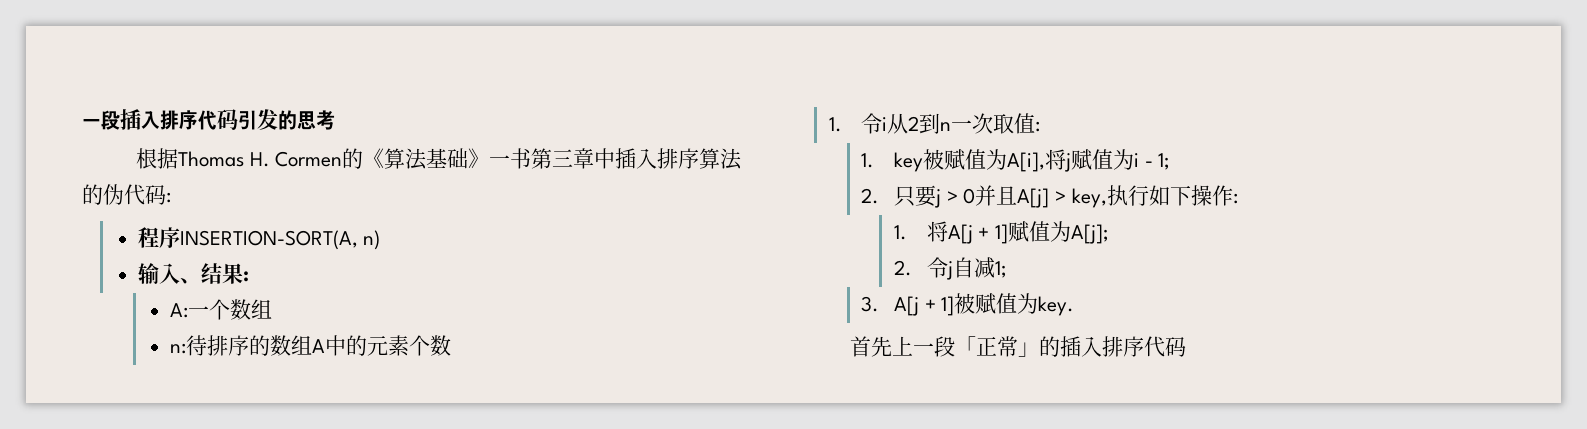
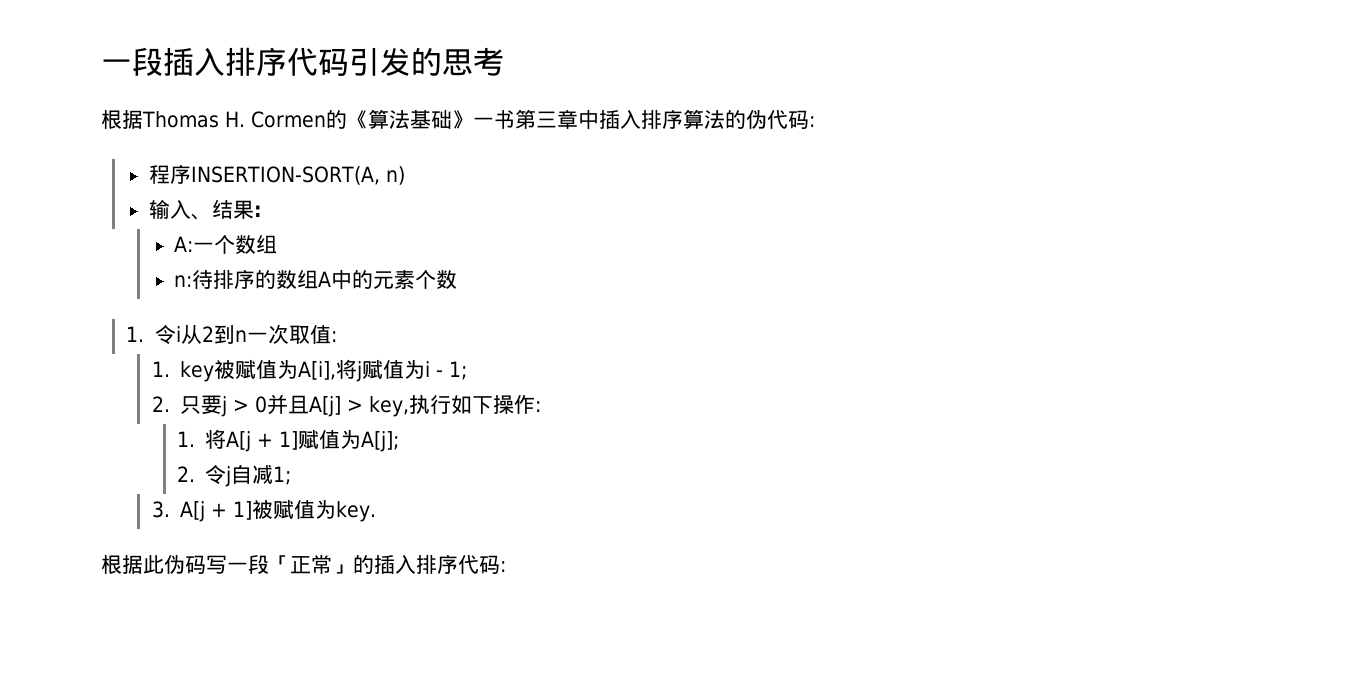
- 首先上一段「正常」的插入排序代码
+ 根据此伪码写一段「正常」的插入排序代码:

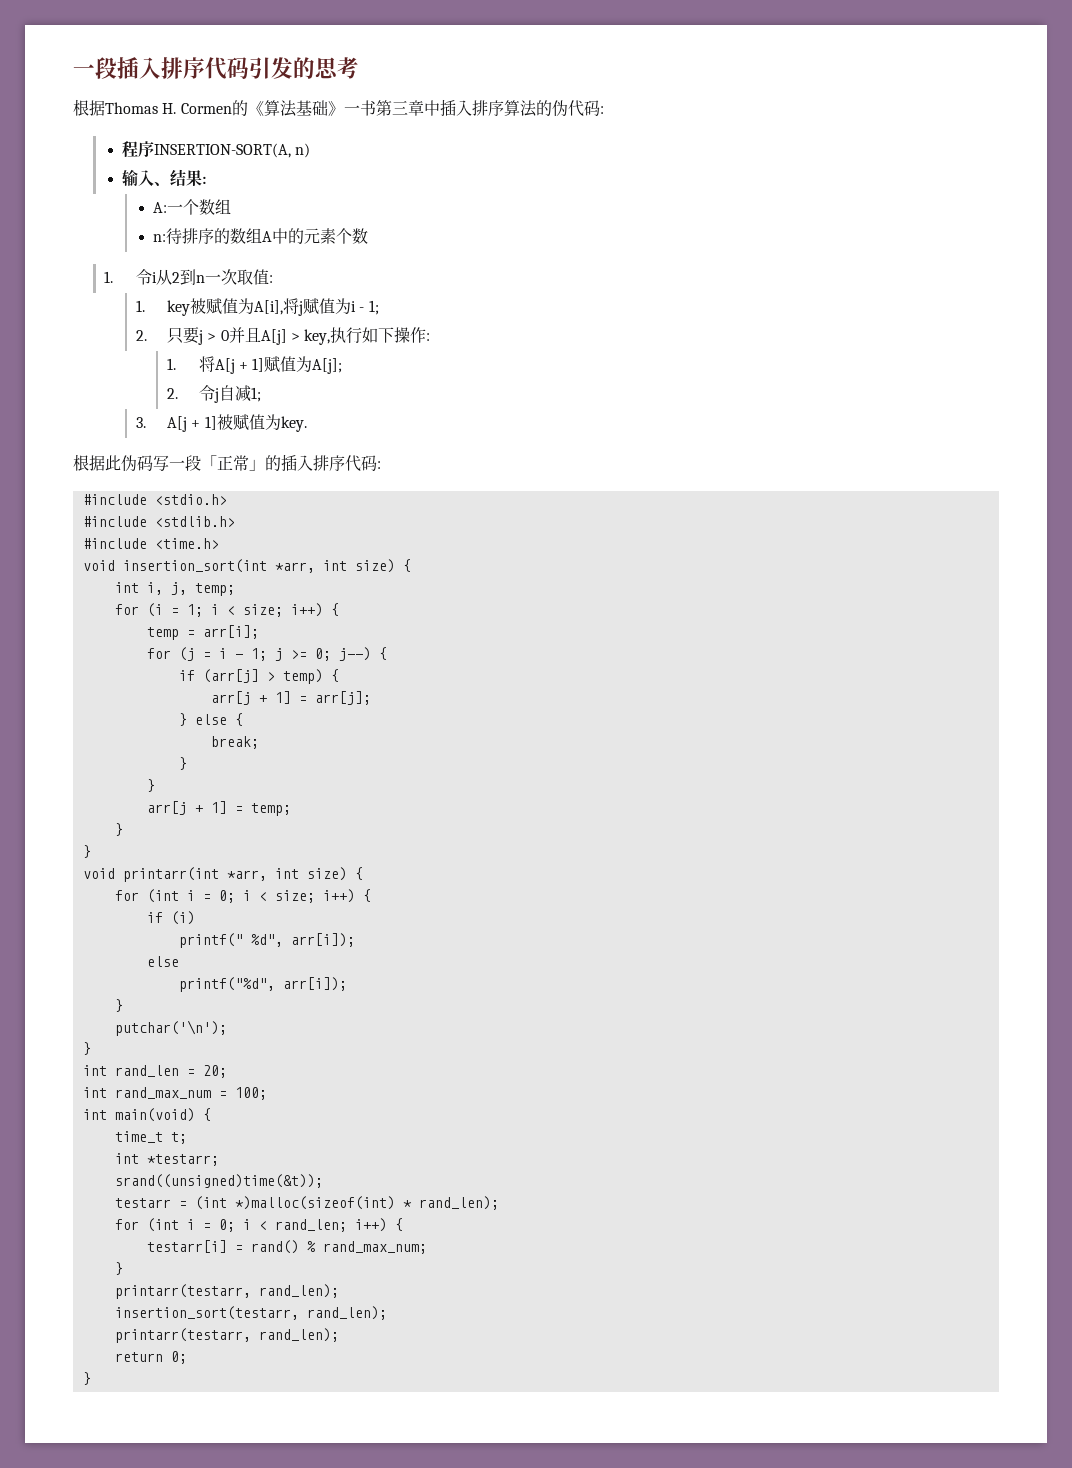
+ #include <stdio.h>
+ #include <stdlib.h>
+ #include <time.h>
+ void insertion_sort(int *arr, int size) {
+ int i, j, temp;
+ for (i = 1; i < size; i++) {
+ temp = arr[i];
+ for (j = i - 1; j >= 0; j--) {
+ if (arr[j] > temp) {
+ arr[j + 1] = arr[j];
+ } else {
+ break;
+ }
+ }
+ arr[j + 1] = temp;
+ }
+ }
+ void printarr(int *arr, int size) {
+ for (int i = 0; i < size; i++) {
+ if (i)
+ printf(" %d", arr[i]);
+ else
+ printf("%d", arr[i]);
+ }
+ putchar('\n');
+ }
+ int rand_len = 20;
+ int rand_max_num = 100;
+ int main(void) {
+ time_t t;
+ int *testarr;
+ srand((unsigned)time(&t));
+ testarr = (int *)malloc(sizeof(int) * rand_len);
+ for (int i = 0; i < rand_len; i++) {
+ testarr[i] = rand() % rand_max_num;
+ }
+ printarr(testarr, rand_len);
+ insertion_sort(testarr, rand_len);
+ printarr(testarr, rand_len);
+ return 0;
+ }

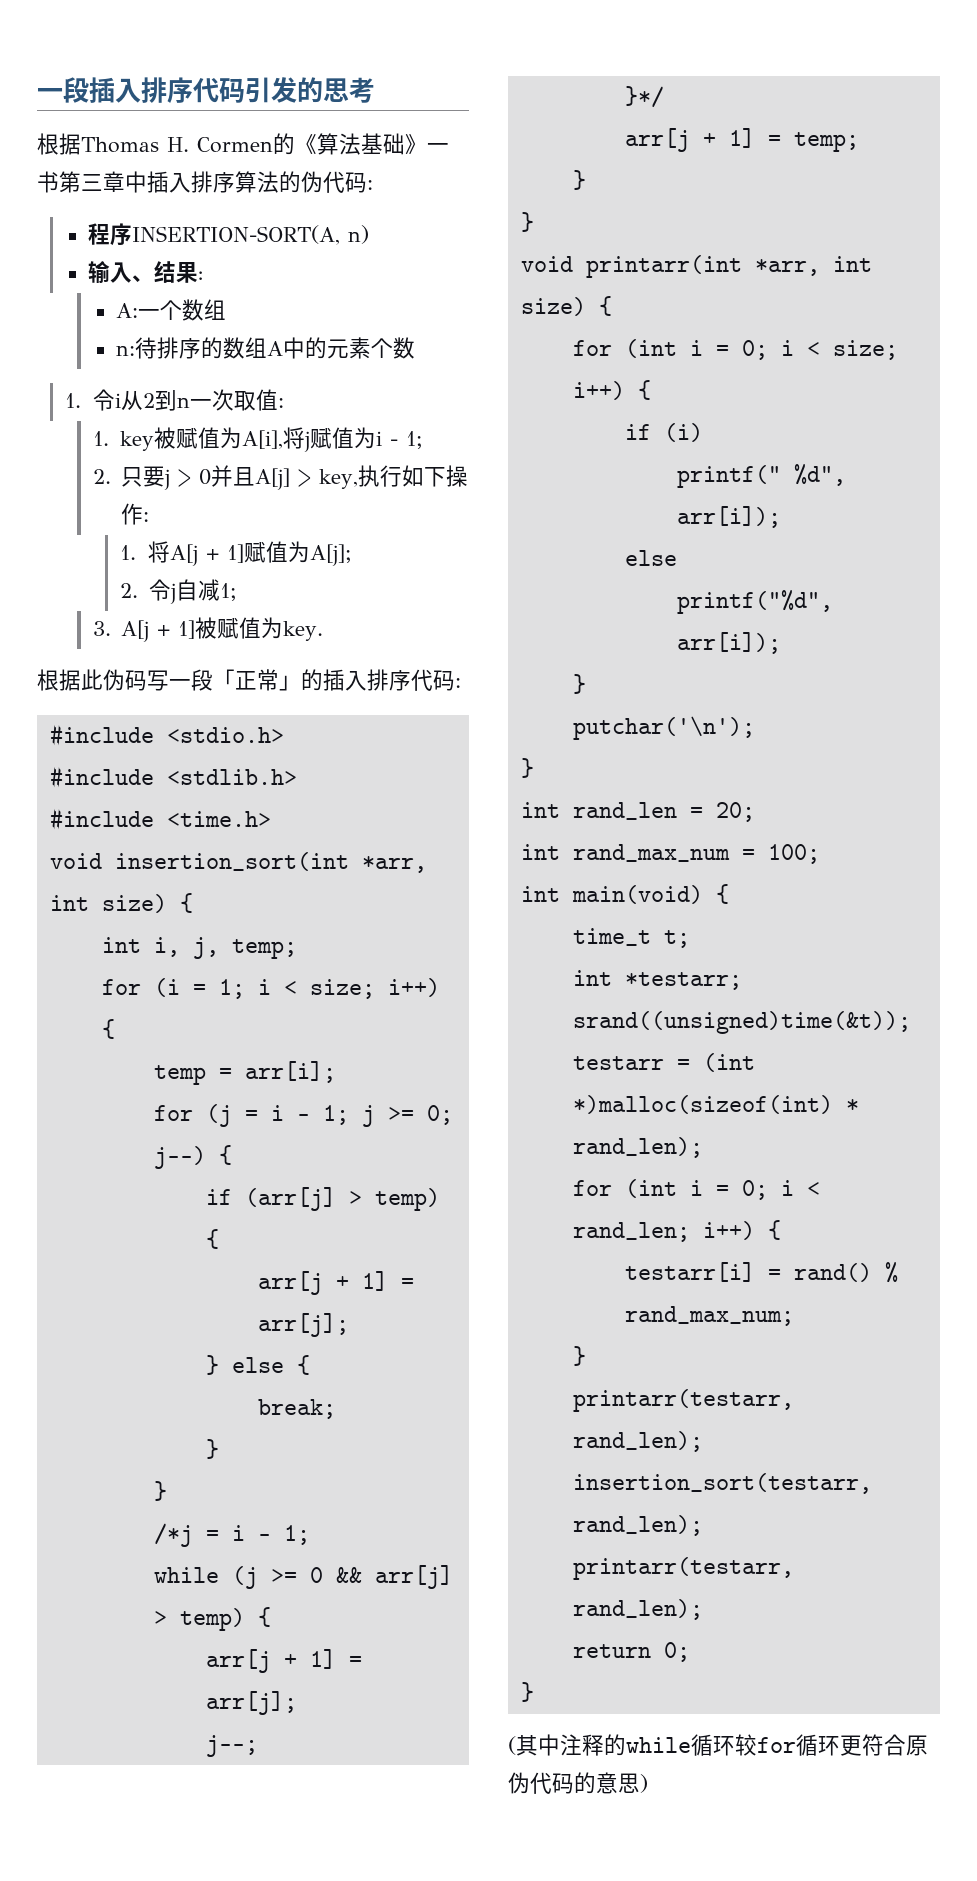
+ /*j = i - 1;
+ while (j >= 0 && arr[j] > temp) {
+ arr[j + 1] = arr[j];
+ j--;
+ }*/
+ (其中注释的while循环较for循环更符合原伪代码的意思)

